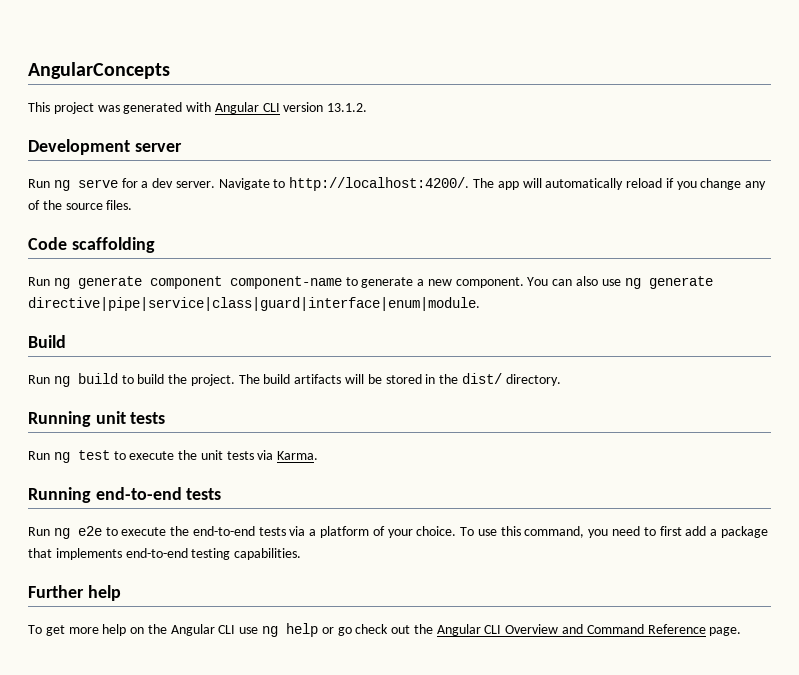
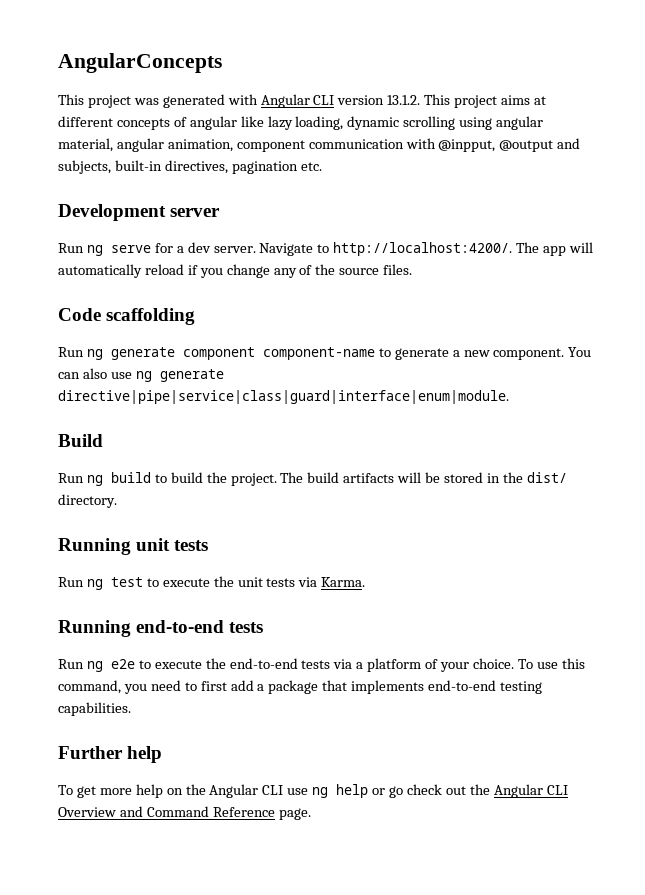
- This project was generated with Angular CLI version 13.1.2.
+ This project was generated with Angular CLI version 13.1.2. This project aims at different concepts of angular like lazy loading, dynamic scrolling using angular material, angular animation, component communication with @inpput, @output and subjects, built-in directives, pagination etc.

